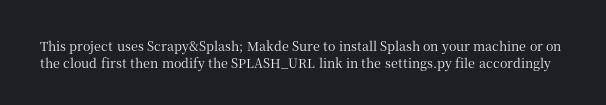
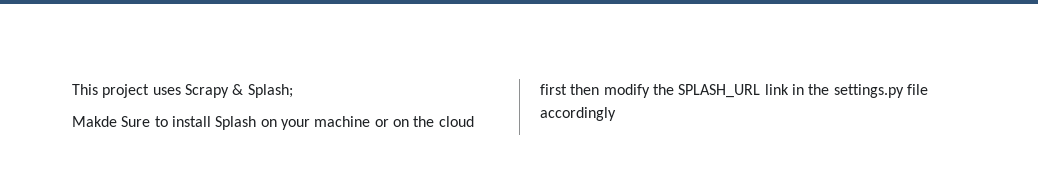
- This project uses Scrapy&Splash; Makde Sure to install Splash on your machine or on the cloud first then modify the SPLASH_URL link in the settings.py file accordingly
+ This project uses Scrapy & Splash;
+ Makde Sure to install Splash on your machine or on the cloud first then modify the SPLASH_URL link in the settings.py file accordingly

